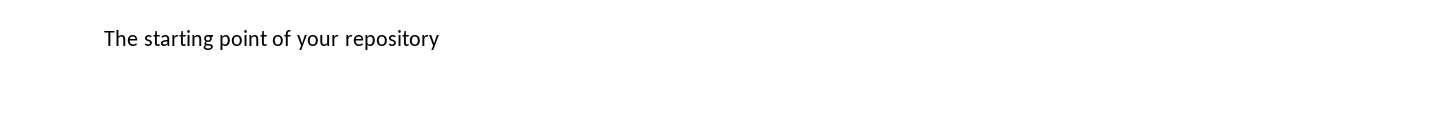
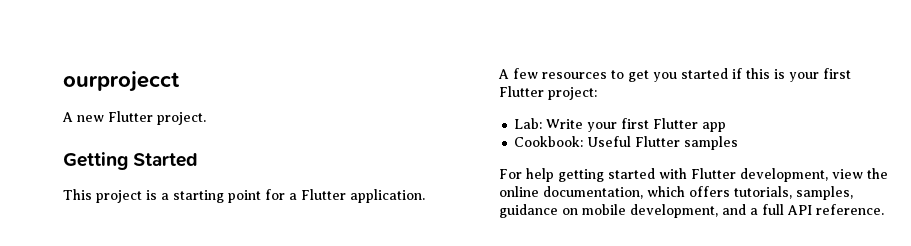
- The starting point of your repository
+ ourprojecct
+ A new Flutter project.
+ Getting Started
+ This project is a starting point for a Flutter application.
+ A few resources to get you started if this is your first Flutter project:
+ Lab: Write your first Flutter app
+ Cookbook: Useful Flutter samples
+ For help getting started with Flutter development, view the online documentation, which offers tutorials, samples, guidance on mobile development, and a full API reference.

